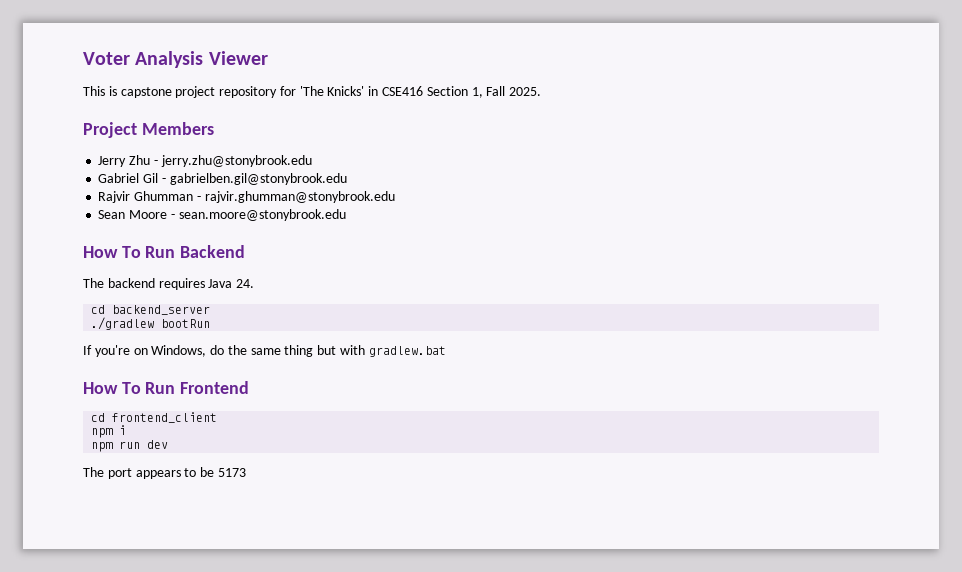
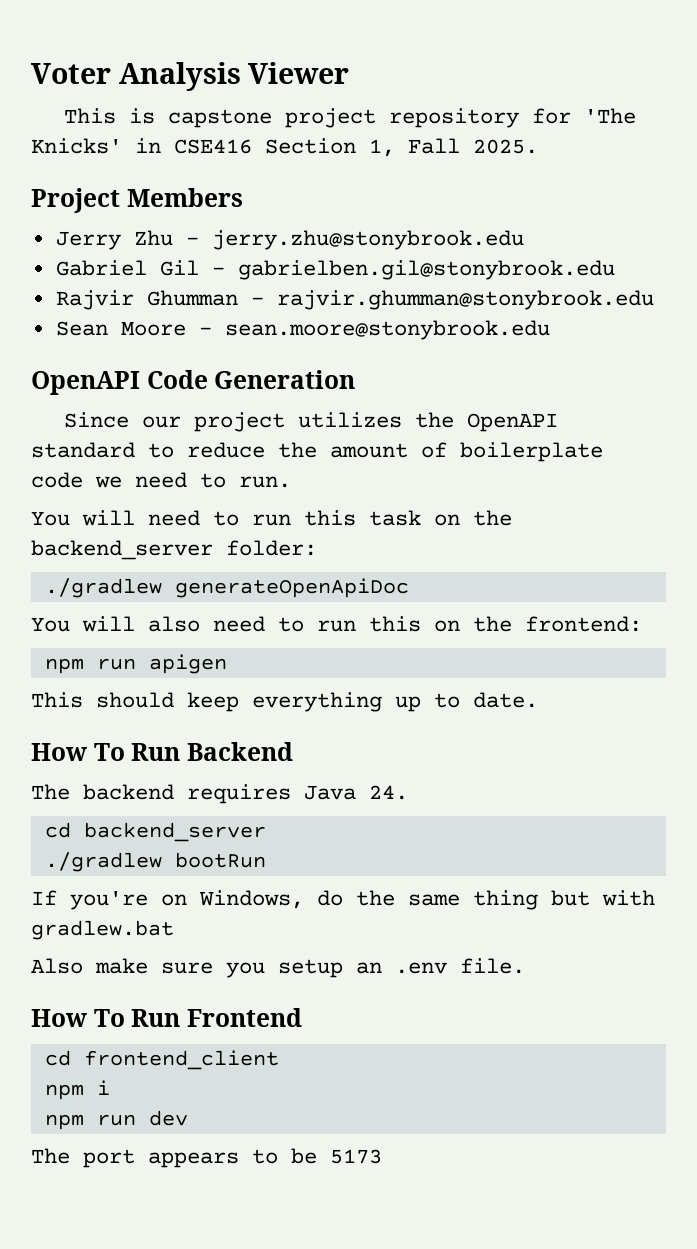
+ OpenAPI Code Generation
+ Since our project utilizes the OpenAPI standard to reduce the amount of boilerplate code we need to run.
+ You will need to run this task on the backend_server folder:
+ ./gradlew generateOpenApiDoc
+ You will also need to run this on the frontend:
+ npm run apigen
+ This should keep everything up to date.
+ Also make sure you setup an .env file.

